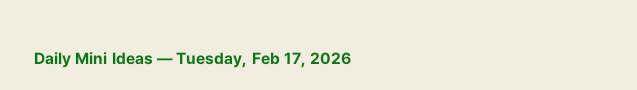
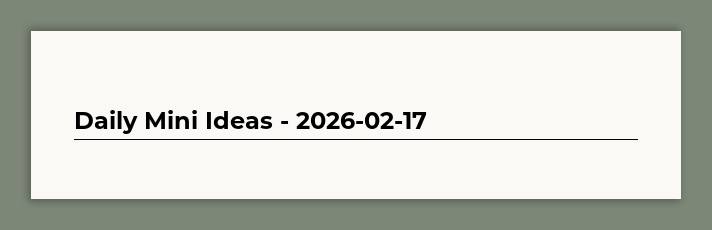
- Daily Mini Ideas — Tuesday, Feb 17, 2026
+ Daily Mini Ideas - 2026-02-17

